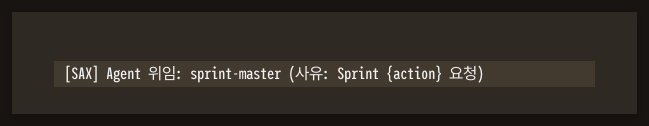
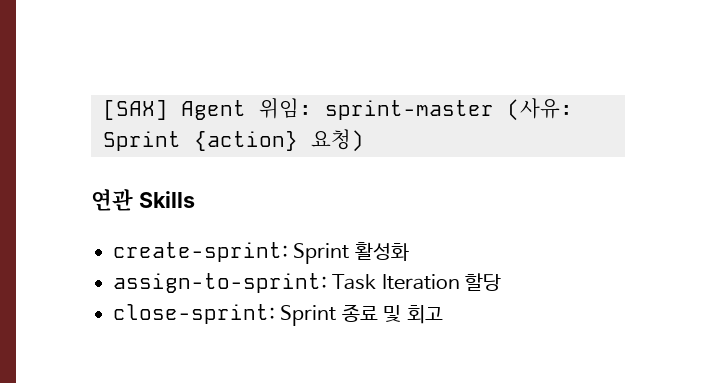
+ 연관 Skills
+ create-sprint: Sprint 활성화
+ assign-to-sprint: Task Iteration 할당
+ close-sprint: Sprint 종료 및 회고

